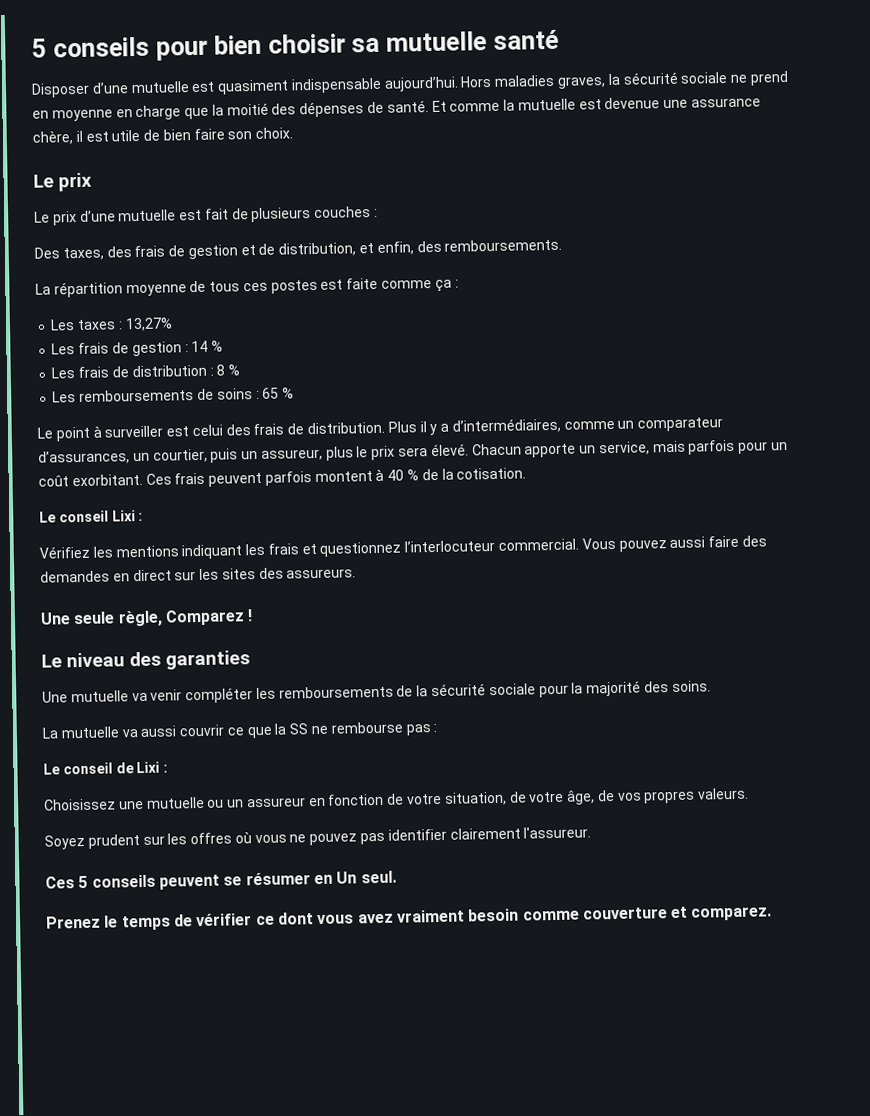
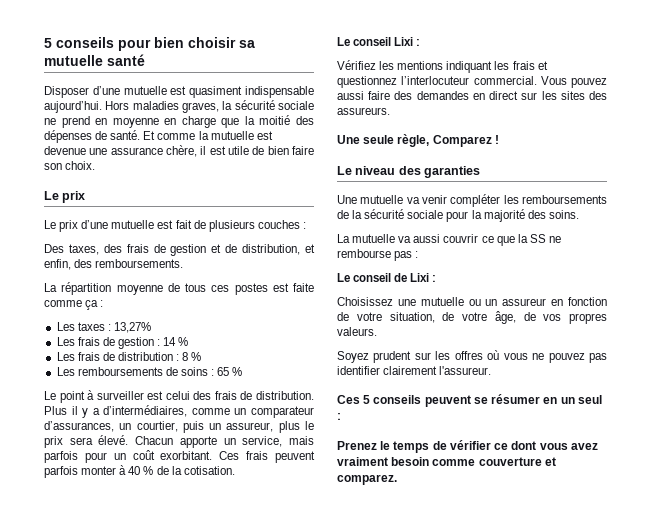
- Ces frais peuvent parfois montent à 40 % de la cotisation.
+ Ces frais peuvent parfois monter à 40 % de la cotisation.
- Ces 5 conseils peuvent se résumer en Un seul.
+ Ces 5 conseils peuvent se résumer en un seul :

